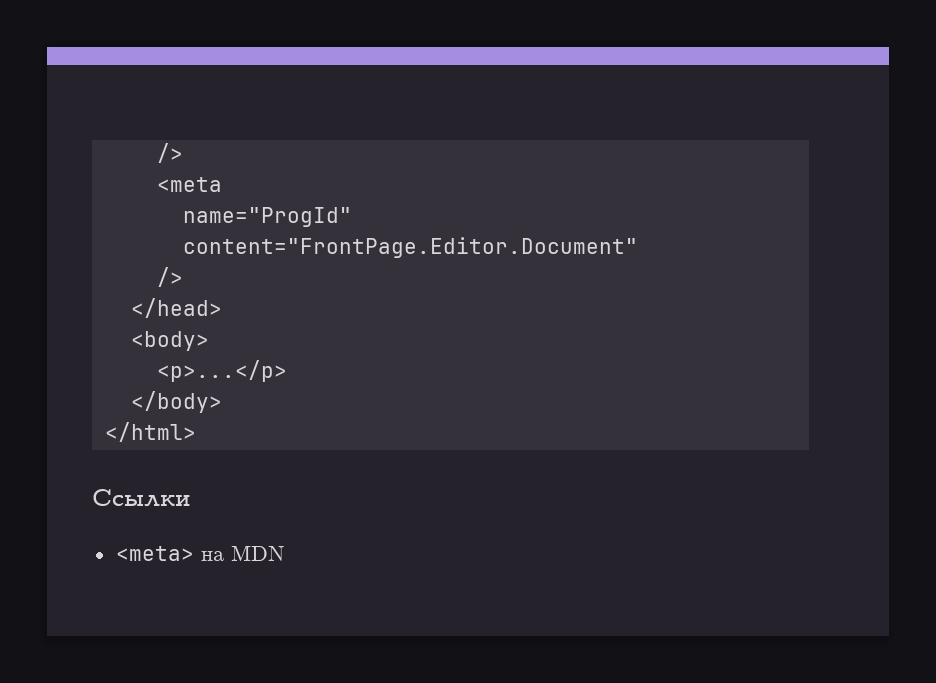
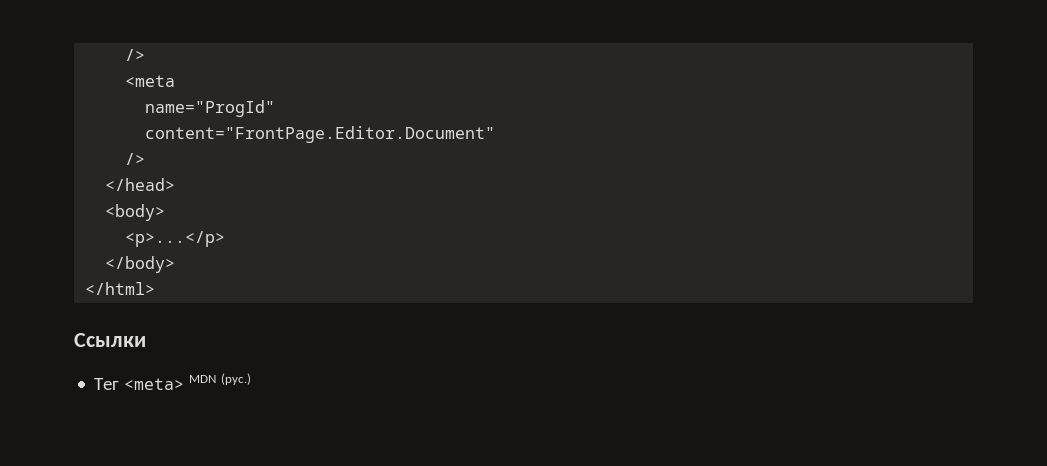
- <meta> на MDN
+ Тег <meta> MDN (рус.)

